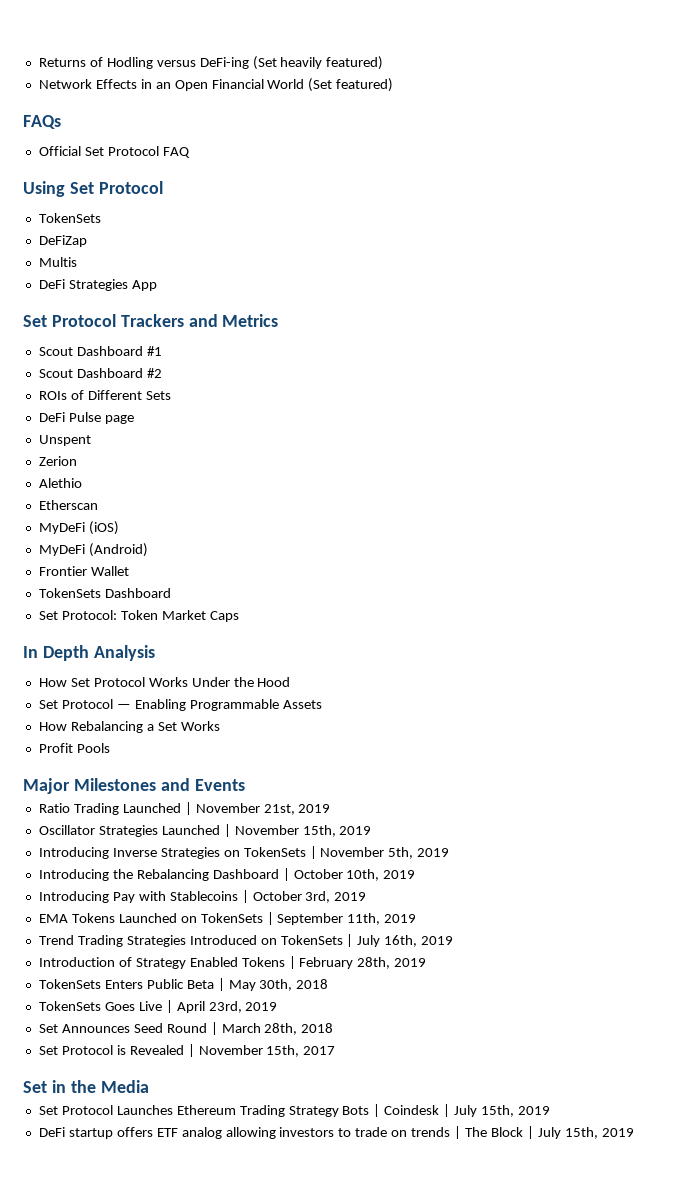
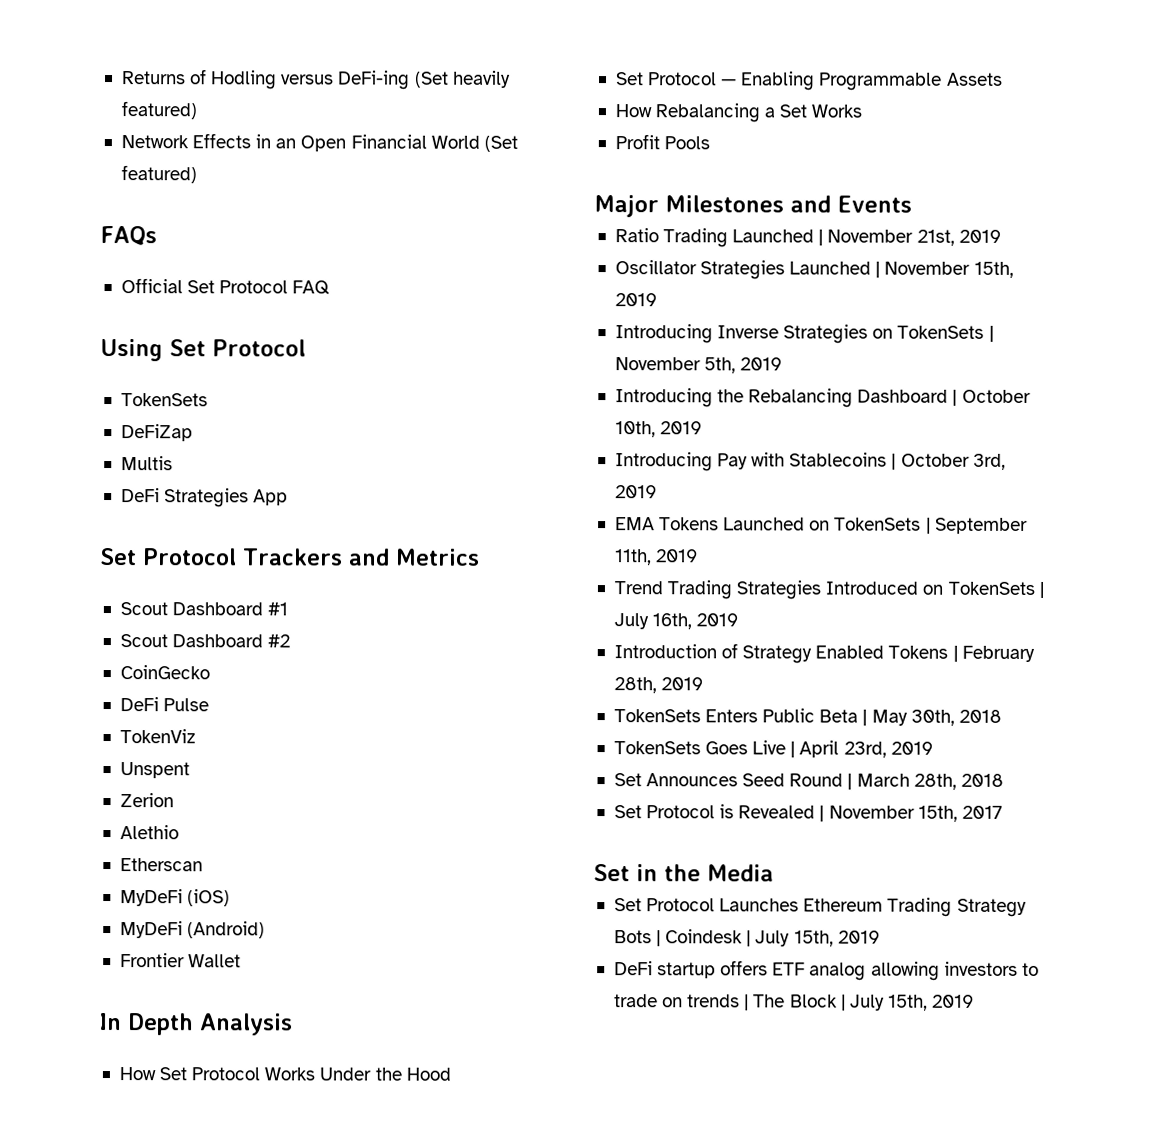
- ROIs of Different Sets
+ CoinGecko
- DeFi Pulse page
+ DeFi Pulse
+ TokenViz
- TokenSets Dashboard
- Set Protocol: Token Market Caps

